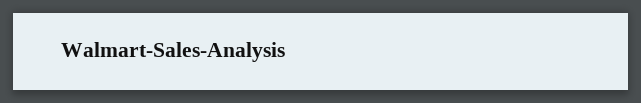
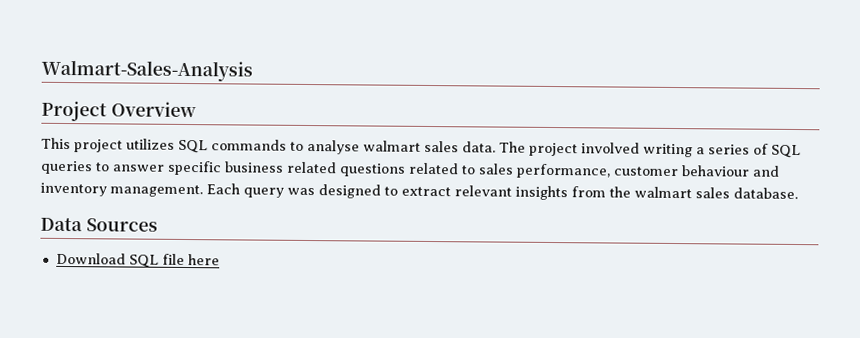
+ Project Overview
+ This project utilizes SQL commands to analyse walmart sales data. The project involved writing a series of SQL queries to answer specific business related questions related to sales performance, customer behaviour and inventory management. Each query was designed to extract relevant insights from the walmart sales database.
+ Data Sources
+ Download SQL file here

